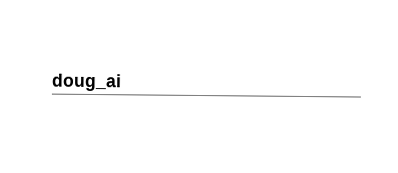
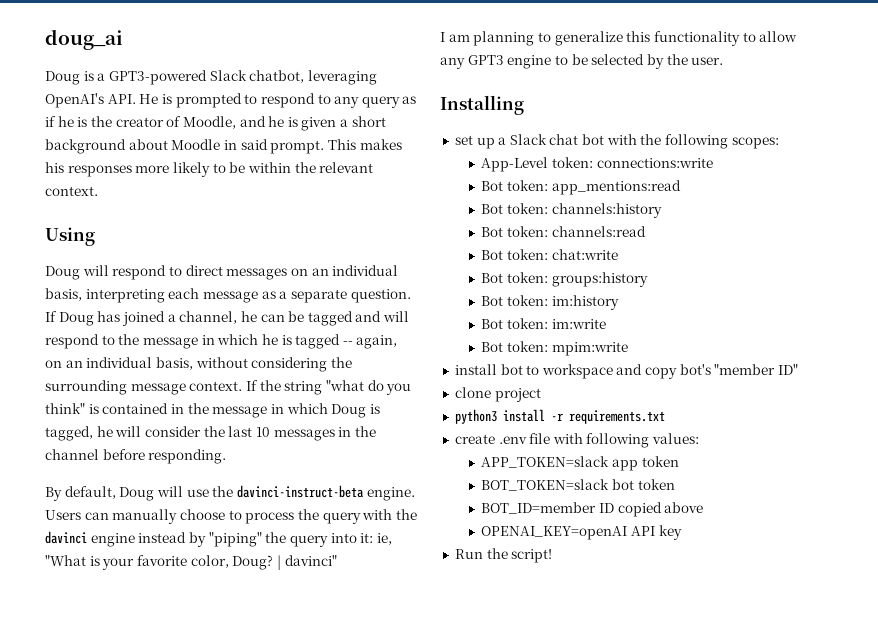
+ Doug is a GPT3-powered Slack chatbot, leveraging OpenAI's API. He is prompted to respond to any query as if he is the creator of Moodle, and he is given a short background about Moodle in said prompt. This makes his responses more likely to be within the relevant context.
+ Using
+ Doug will respond to direct messages on an individual basis, interpreting each message as a separate question. If Doug has joined a channel, he can be tagged and will respond to the message in which he is tagged -- again, on an individual basis, without considering the surrounding message context. If the string "what do you think" is contained in the message in which Doug is tagged, he will consider the last 10 messages in the channel before responding.
+ By default, Doug will use the davinci-instruct-beta engine. Users can manually choose to process the query with the davinci engine instead by "piping" the query into it: ie, "What is your favorite color, Doug? | davinci"
+ I am planning to generalize this functionality to allow any GPT3 engine to be selected by the user.
+ Installing
+ set up a Slack chat bot with the following scopes:
+ App-Level token: connections:write
+ Bot token: app_mentions:read
+ Bot token: channels:history
+ Bot token: channels:read
+ Bot token: chat:write
+ Bot token: groups:history
+ Bot token: im:history
+ Bot token: im:write
+ Bot token: mpim:write
+ install bot to workspace and copy bot's "member ID"
+ clone project
+ python3 install -r requirements.txt
+ create .env file with following values:
+ APP_TOKEN=slack app token
+ BOT_TOKEN=slack bot token
+ BOT_ID=member ID copied above
+ OPENAI_KEY=openAI API key
+ Run the script!

